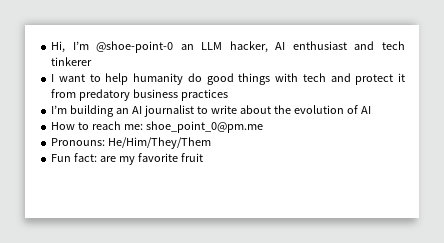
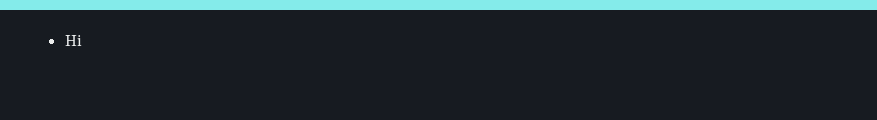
- Hi, I’m @shoe-point-0 an LLM hacker, AI enthusiast and tech tinkerer
- I want to help humanity do good things with tech and protect it from predatory business practices
- I’m building an AI journalist to write about the evolution of AI
- How to reach me: shoe_point_0@pm.me
- Pronouns: He/Him/They/Them
- Fun fact: are my favorite fruit
+ Hi

